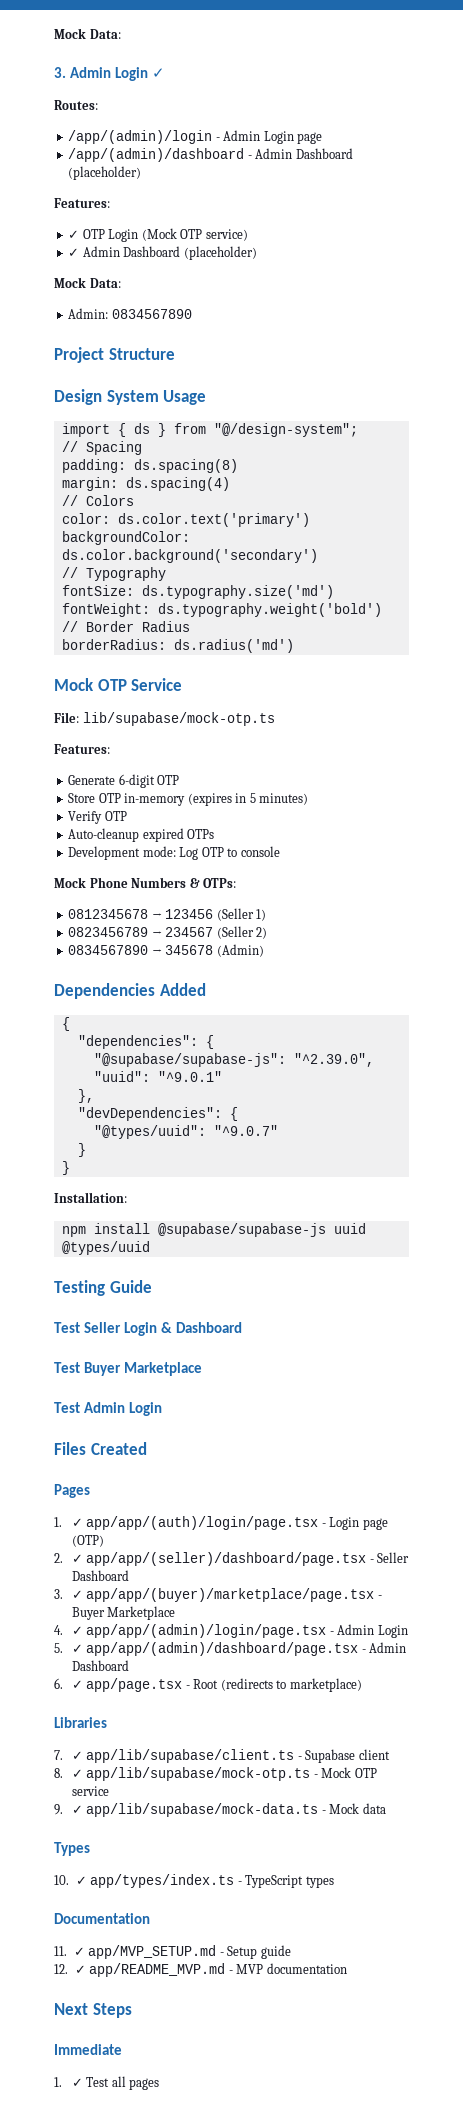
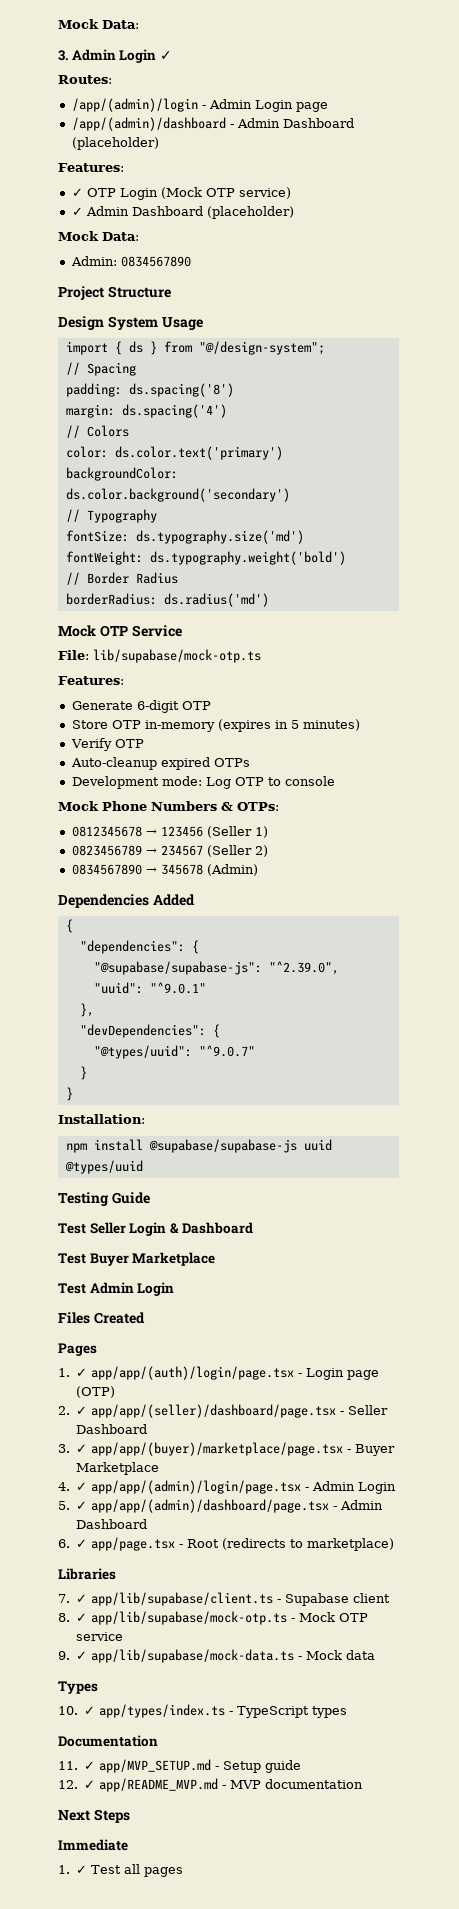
- padding: ds.spacing(8)
+ padding: ds.spacing('8')
- margin: ds.spacing(4)
+ margin: ds.spacing('4')

